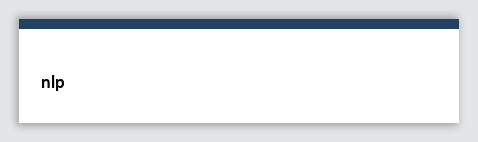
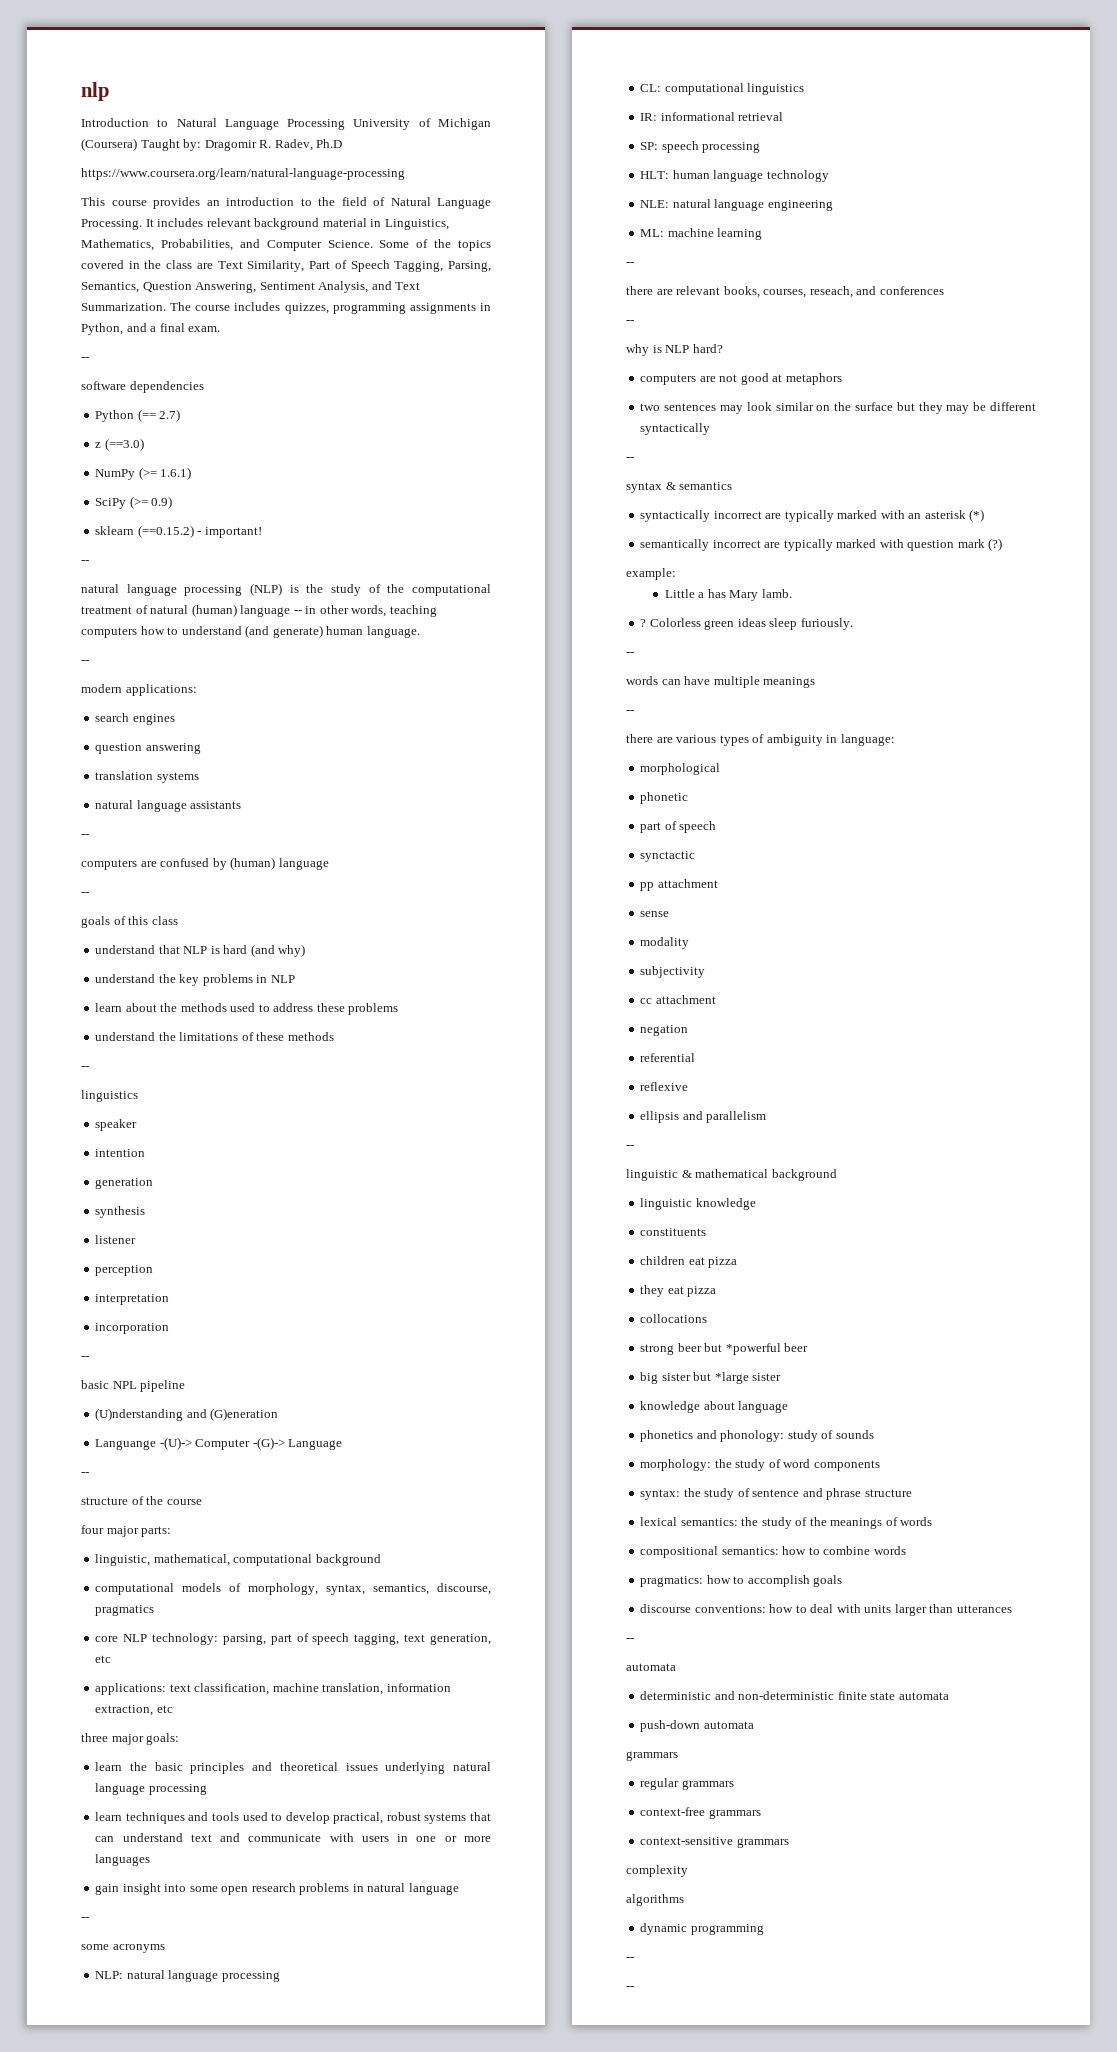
+ Introduction to Natural Language Processing University of Michigan (Coursera) Taught by: Dragomir R. Radev, Ph.D
+ https://www.coursera.org/learn/natural-language-processing
+ This course provides an introduction to the field of Natural Language Processing. It includes relevant background material in Linguistics, Mathematics, Probabilities, and Computer Science. Some of the topics covered in the class are Text Similarity, Part of Speech Tagging, Parsing, Semantics, Question Answering, Sentiment Analysis, and Text Summarization. The course includes quizzes, programming assignments in Python, and a final exam.
+ --
+ software dependencies
+ Python (== 2.7)
+ z (==3.0)
+ NumPy (>= 1.6.1)
+ SciPy (>= 0.9)
+ sklearn (==0.15.2) - important!
+ --
+ natural language processing (NLP) is the study of the computational treatment of natural (human) language -- in other words, teaching computers how to understand (and generate) human language.
+ --
+ modern applications:
+ search engines
+ question answering
+ translation systems
+ natural language assistants
+ --
+ computers are confused by (human) language
+ --
+ goals of this class
+ understand that NLP is hard (and why)
+ understand the key problems in NLP
+ learn about the methods used to address these problems
+ understand the limitations of these methods
+ --
+ linguistics
+ speaker
+ intention
+ generation
+ synthesis
+ listener
+ perception
+ interpretation
+ incorporation
+ --
+ basic NPL pipeline
+ (U)nderstanding and (G)eneration
+ Languange -(U)-> Computer -(G)-> Language
+ --
+ structure of the course
+ four major parts:
+ linguistic, mathematical, computational background
+ computational models of morphology, syntax, semantics, discourse, pragmatics
+ core NLP technology: parsing, part of speech tagging, text generation, etc
+ applications: text classification, machine translation, information extraction, etc
+ three major goals:
+ learn the basic principles and theoretical issues underlying natural language processing
+ learn techniques and tools used to develop practical, robust systems that can understand text and communicate with users in one or more languages
+ gain insight into some open research problems in natural language
+ --
+ some acronyms
+ NLP: natural language processing
+ CL: computational linguistics
+ IR: informational retrieval
+ SP: speech processing
+ HLT: human language technology
+ NLE: natural language engineering
+ ML: machine learning
+ --
+ there are relevant books, courses, reseach, and conferences
+ --
+ why is NLP hard?
+ computers are not good at metaphors
+ two sentences may look similar on the surface but they may be different syntactically
+ --
+ syntax & semantics
+ syntactically incorrect are typically marked with an asterisk (*)
+ semantically incorrect are typically marked with question mark (?)
+ example:
+ Little a has Mary lamb.
+ ? Colorless green ideas sleep furiously.
+ --
+ words can have multiple meanings
+ --
+ there are various types of ambiguity in language:
+ morphological
+ phonetic
+ part of speech
+ synctactic
+ pp attachment
+ sense
+ modality
+ subjectivity
+ cc attachment
+ negation
+ referential
+ reflexive
+ ellipsis and parallelism
+ --
+ linguistic & mathematical background
+ linguistic knowledge
+ constituents
+ children eat pizza
+ they eat pizza
+ collocations
+ strong beer but *powerful beer
+ big sister but *large sister
+ knowledge about language
+ phonetics and phonology: study of sounds
+ morphology: the study of word components
+ syntax: the study of sentence and phrase structure
+ lexical semantics: the study of the meanings of words
+ compositional semantics: how to combine words
+ pragmatics: how to accomplish goals
+ discourse conventions: how to deal with units larger than utterances
+ --
+ automata
+ deterministic and non-deterministic finite state automata
+ push-down automata
+ grammars
+ regular grammars
+ context-free grammars
+ context-sensitive grammars
+ complexity
+ algorithms
+ dynamic programming
+ --
+ --

